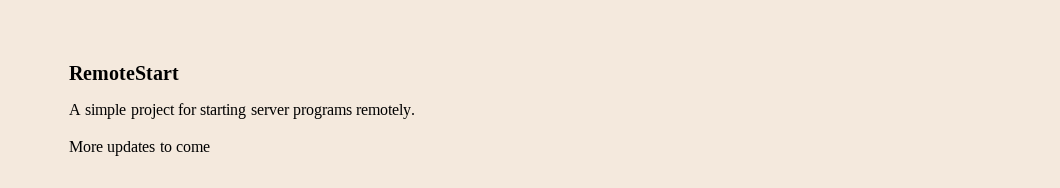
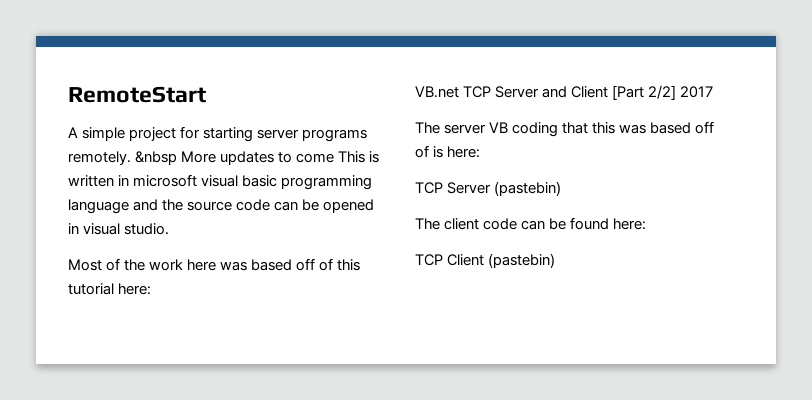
- A simple project for starting server programs remotely.
- More updates to come
+ A simple project for starting server programs remotely. &nbsp More updates to come This is written in microsoft visual basic programming language and the source code can be opened in visual studio.
+ Most of the work here was based off of this tutorial here:
+ VB.net TCP Server and Client [Part 2/2] 2017
+ The server VB coding that this was based off of is here:
+ TCP Server (pastebin)
+ The client code can be found here:
+ TCP Client (pastebin)

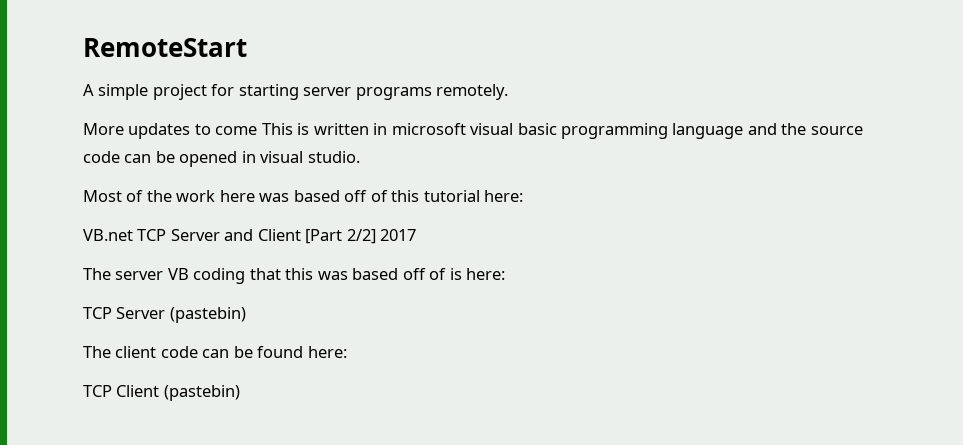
- A simple project for starting server programs remotely. &nbsp More updates to come This is written in microsoft visual basic programming language and the source code can be opened in visual studio.
+ A simple project for starting server programs remotely.
+ More updates to come This is written in microsoft visual basic programming language and the source code can be opened in visual studio.

